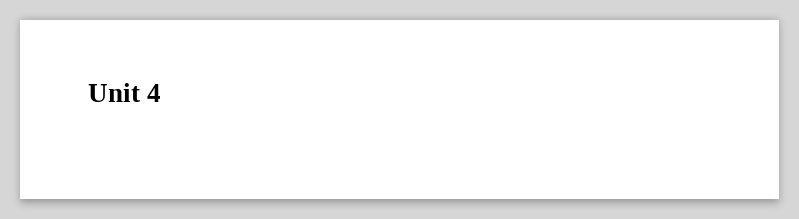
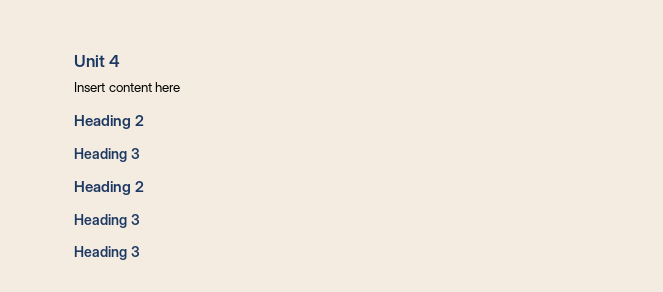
+ Insert content here
+ Heading 2
+ Heading 3
+ Heading 2
+ Heading 3
+ Heading 3

